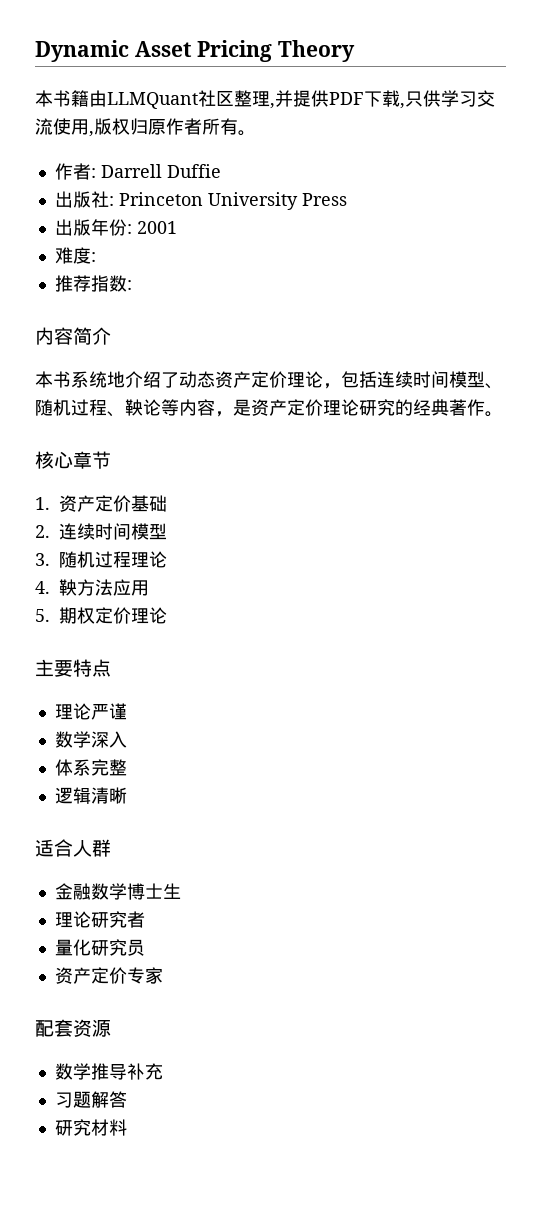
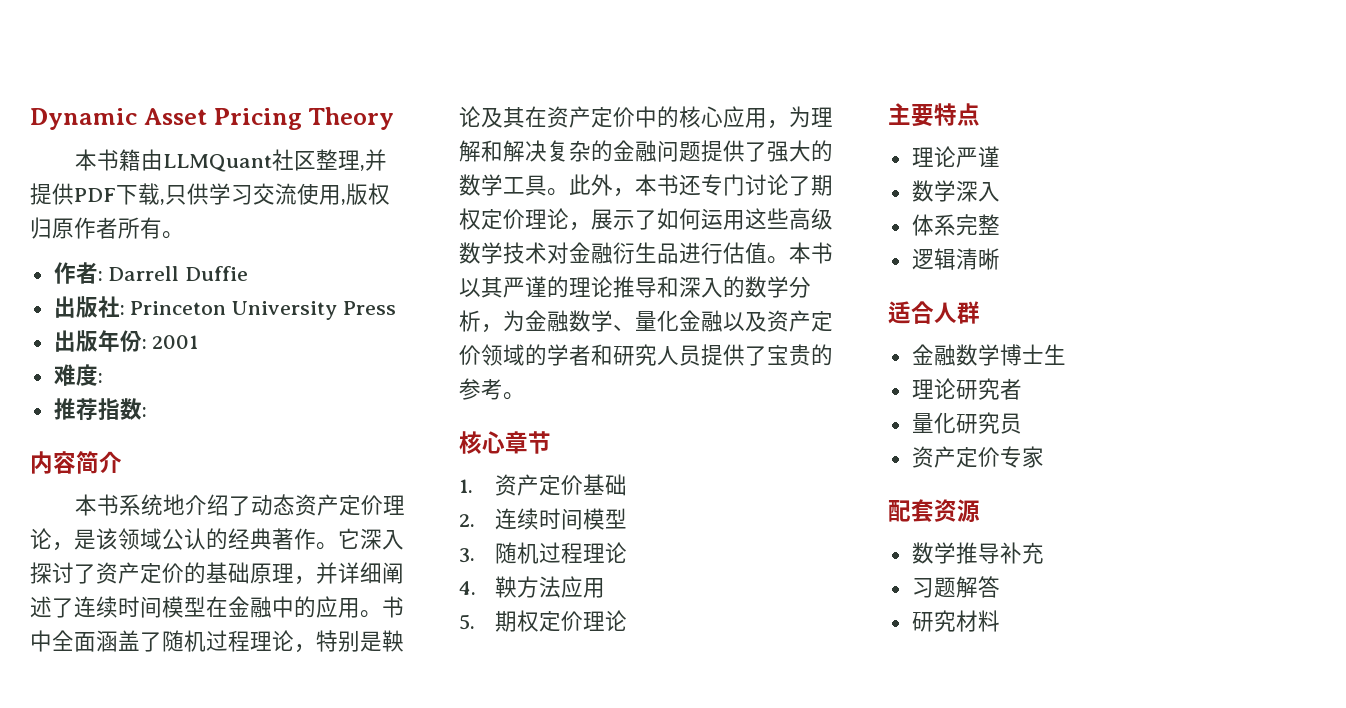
- 本书系统地介绍了动态资产定价理论，包括连续时间模型、随机过程、鞅论等内容，是资产定价理论研究的经典著作。
+ 本书系统地介绍了动态资产定价理论，是该领域公认的经典著作。它深入探讨了资产定价的基础原理，并详细阐述了连续时间模型在金融中的应用。书中全面涵盖了随机过程理论，特别是鞅论及其在资产定价中的核心应用，为理解和解决复杂的金融问题提供了强大的数学工具。此外，本书还专门讨论了期权定价理论，展示了如何运用这些高级数学技术对金融衍生品进行估值。本书以其严谨的理论推导和深入的数学分析，为金融数学、量化金融以及资产定价领域的学者和研究人员提供了宝贵的参考。

